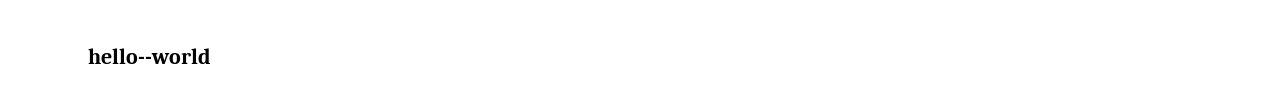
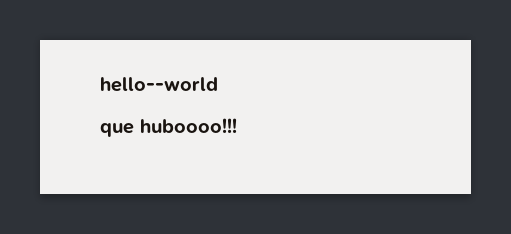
+ que huboooo!!!

